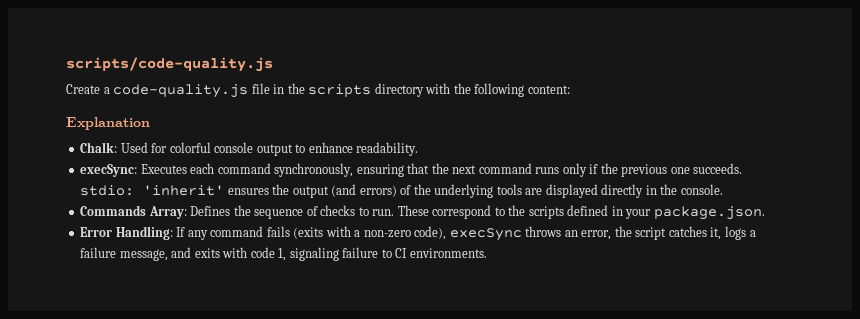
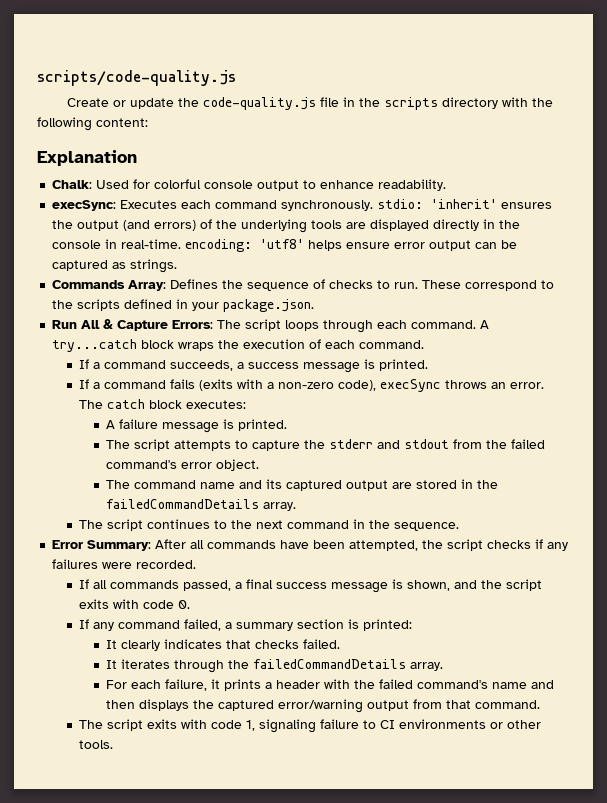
- Create a code-quality.js file in the scripts directory with the following content:
+ Create or update the code-quality.js file in the scripts directory with the following content:
- execSync: Executes each command synchronously, ensuring that the next command runs only if the previous one succeeds. stdio: 'inherit' ensures the output (and errors) of the underlying tools are displayed directly in the console.
+ execSync: Executes each command synchronously. stdio: 'inherit' ensures the output (and errors) of the underlying tools are displayed directly in the console in real-time. encoding: 'utf8' helps ensure error output can be captured as strings.
- Error Handling: If any command fails (exits with a non-zero code), execSync throws an error, the script catches it, logs a failure message, and exits with code 1, signaling failure to CI environments.
+ Run All & Capture Errors: The script loops through each command. A try...catch block wraps the execution of each command.
+ If a command succeeds, a success message is printed.
+ If a command fails (exits with a non-zero code), execSync throws an error. The catch block executes:
+ A failure message is printed.
+ The script attempts to capture the stderr and stdout from the failed command's error object.
+ The command name and its captured output are stored in the failedCommandDetails array.
+ The script continues to the next command in the sequence.
+ Error Summary: After all commands have been attempted, the script checks if any failures were recorded.
+ If all commands passed, a final success message is shown, and the script exits with code 0.
+ If any command failed, a summary section is printed:
+ It clearly indicates that checks failed.
+ It iterates through the failedCommandDetails array.
+ For each failure, it prints a header with the failed command's name and then displays the captured error/warning output from that command.
+ The script exits with code 1, signaling failure to CI environments or other tools.

